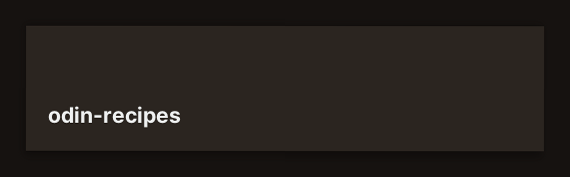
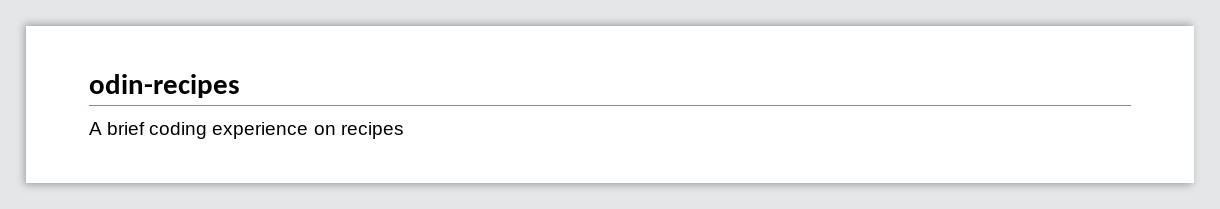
+ A brief coding experience on recipes

